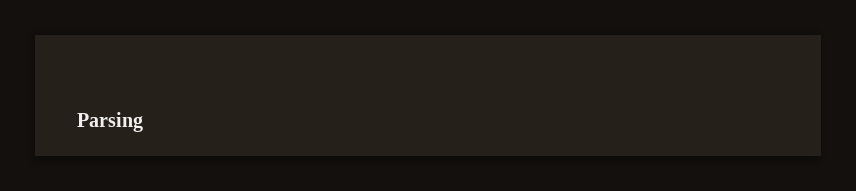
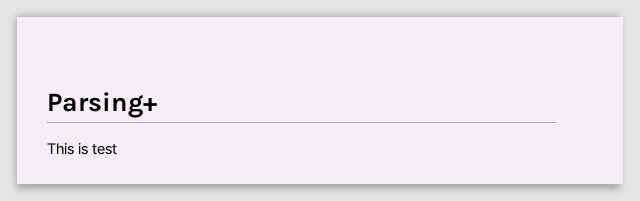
- Parsing
+ Parsing+
+ This is test

